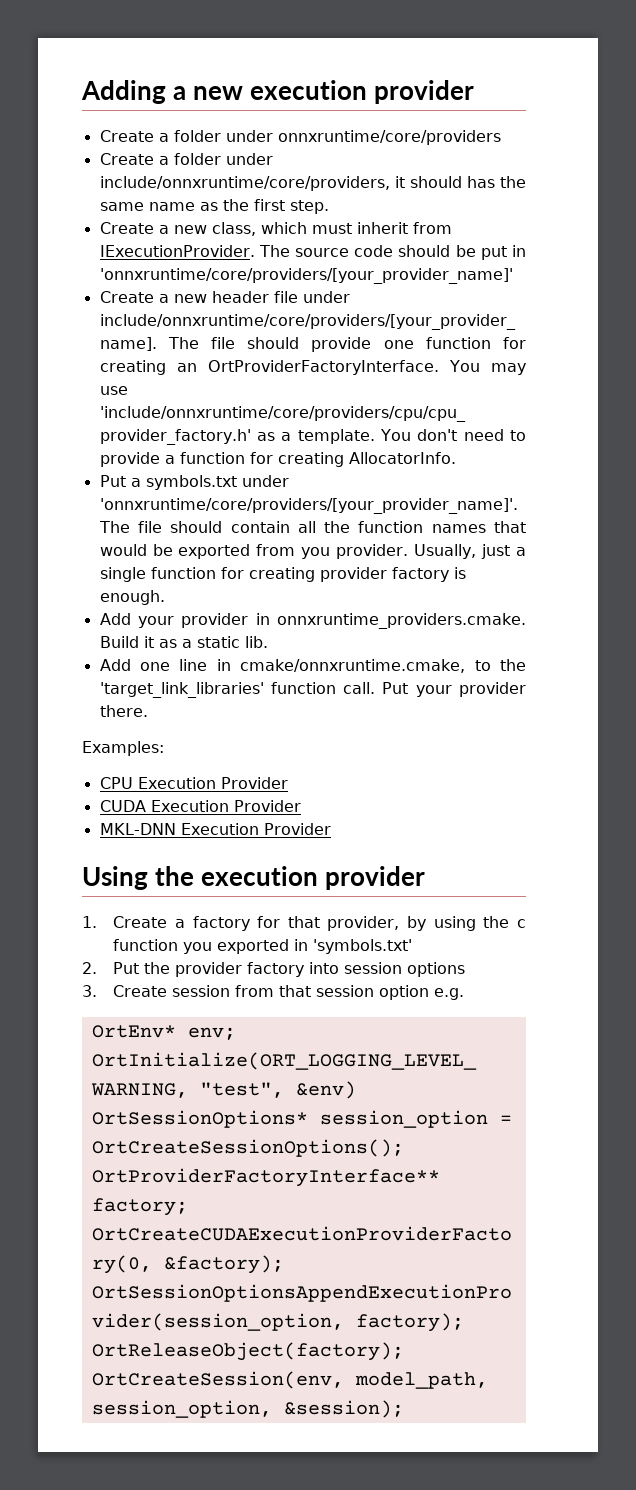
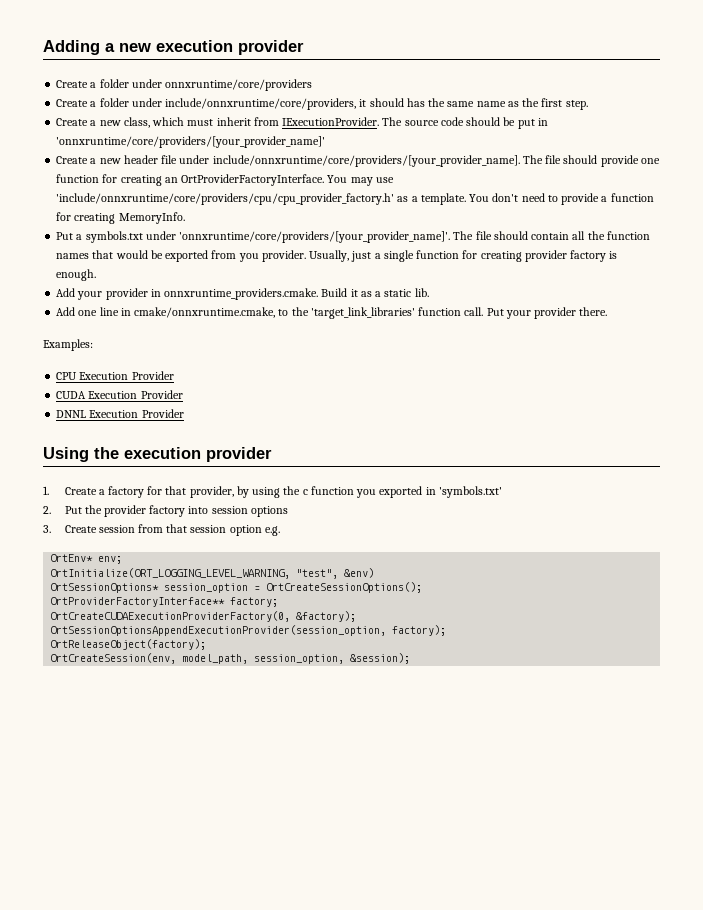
- You don't need to provide a function for creating AllocatorInfo.
+ You don't need to provide a function for creating MemoryInfo.
- MKL-DNN Execution Provider
+ DNNL Execution Provider

